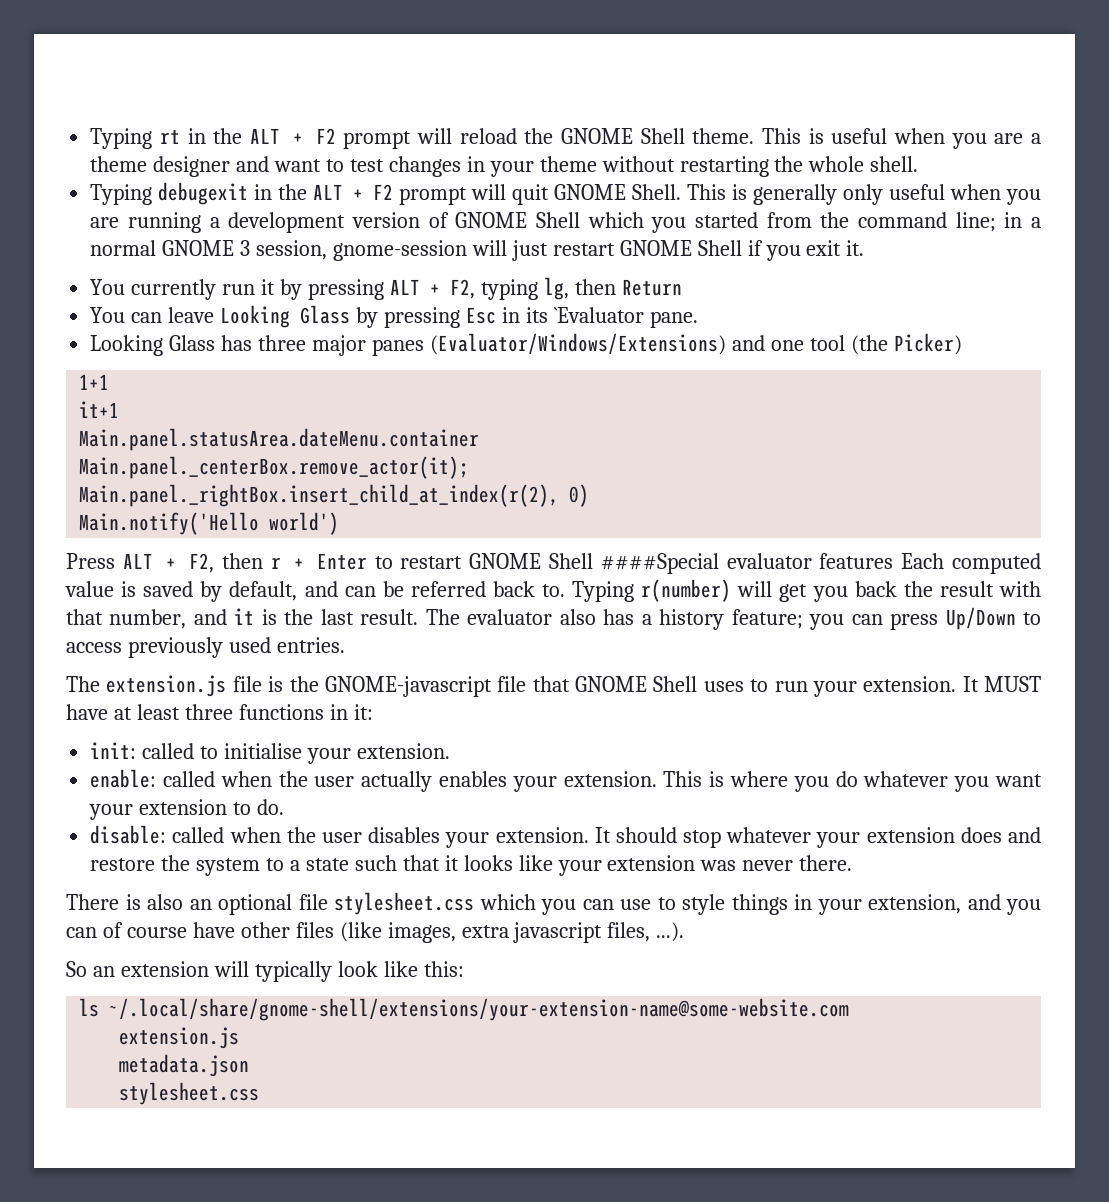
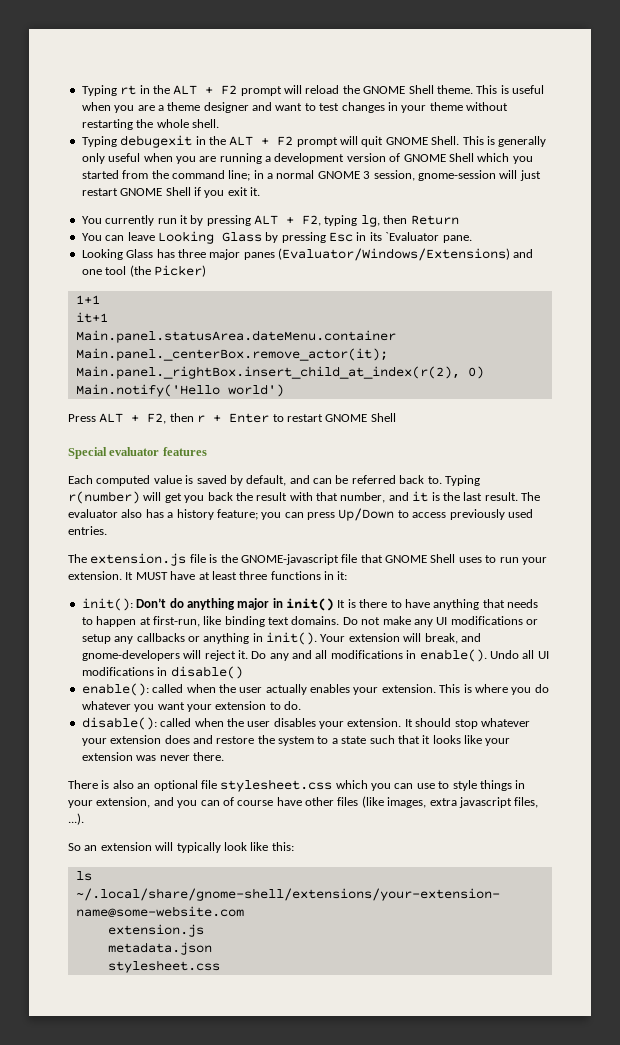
- Press ALT + F2, then r + Enter to restart GNOME Shell ####Special evaluator features Each computed value is saved by default, and can be referred back to.
+ Press ALT + F2, then r + Enter to restart GNOME Shell
+ Special evaluator features
+ Each computed value is saved by default, and can be referred back to.
- init: called to initialise your extension.
- enable: called when the user actually enables your extension.
+ init(): Don’t do anything major in init() It is there to have anything that needs to happen at first-run, like binding text domains. Do not make any UI modifications or setup any callbacks or anything in init(). Your extension will break, and gnome-developers will reject it. Do any and all modifications in enable(). Undo all UI modifications in disable()
+ enable(): called when the user actually enables your extension.
- disable: called when the user disables your extension.
+ disable(): called when the user disables your extension.

